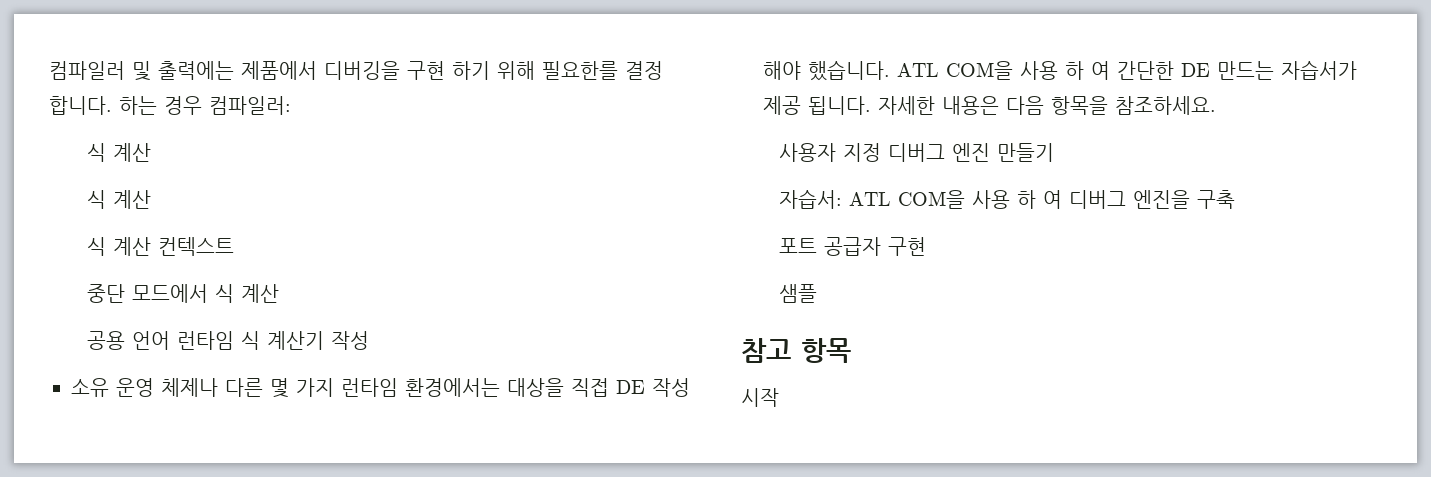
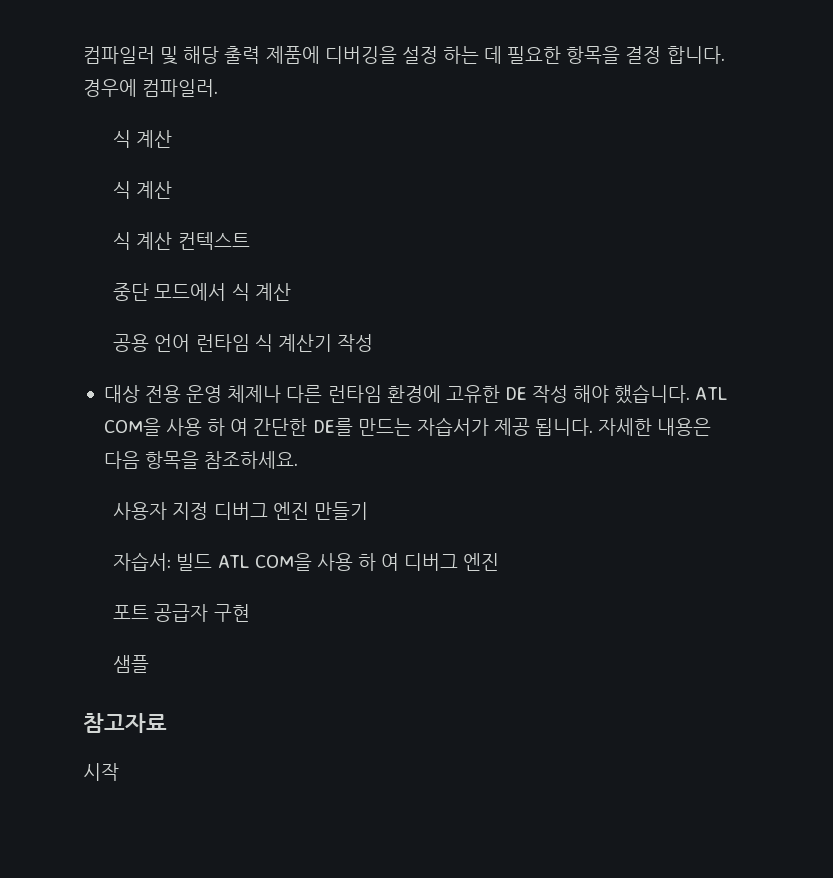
- 컴파일러 및 출력에는 제품에서 디버깅을 구현 하기 위해 필요한를 결정 합니다. 하는 경우 컴파일러:
+ 컴파일러 및 해당 출력 제품에 디버깅을 설정 하는 데 필요한 항목을 결정 합니다. 경우에 컴파일러.
- 소유 운영 체제나 다른 몇 가지 런타임 환경에서는 대상을 직접 DE 작성 해야 했습니다.
+ 대상 전용 운영 체제나 다른 런타임 환경에 고유한 DE 작성 해야 했습니다.
- ATL COM을 사용 하 여 간단한 DE 만드는 자습서가 제공 됩니다.
+ ATL COM을 사용 하 여 간단한 DE를 만드는 자습서가 제공 됩니다.
- 자습서: ATL COM을 사용 하 여 디버그 엔진을 구축
+ 자습서: 빌드 ATL COM을 사용 하 여 디버그 엔진
- 참고 항목
+ 참고자료

